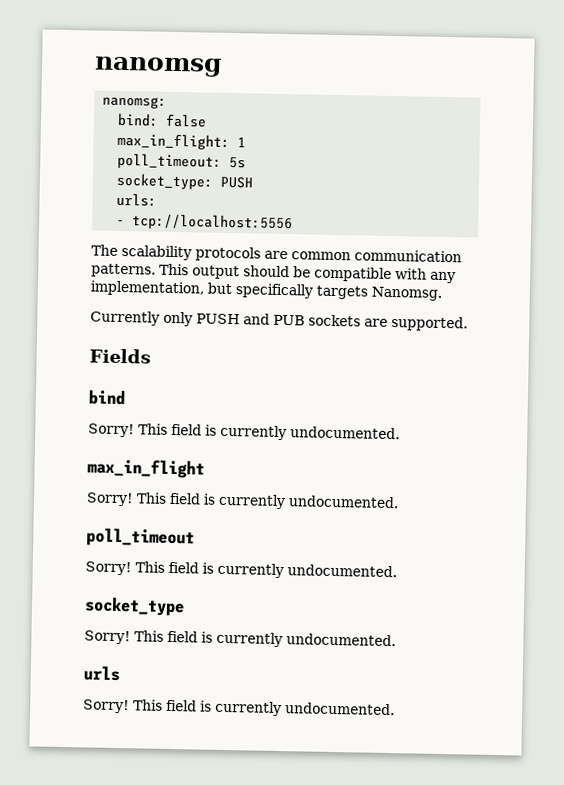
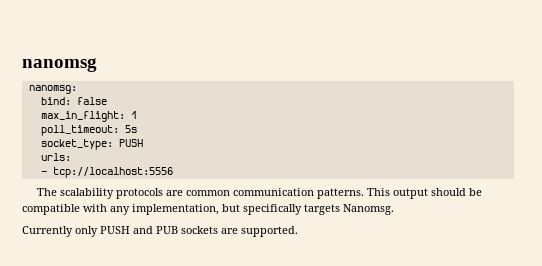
- Fields
- bind
- Sorry! This field is currently undocumented.
- max_in_flight
- Sorry! This field is currently undocumented.
- poll_timeout
- Sorry! This field is currently undocumented.
- socket_type
- Sorry! This field is currently undocumented.
- urls
- Sorry! This field is currently undocumented.

